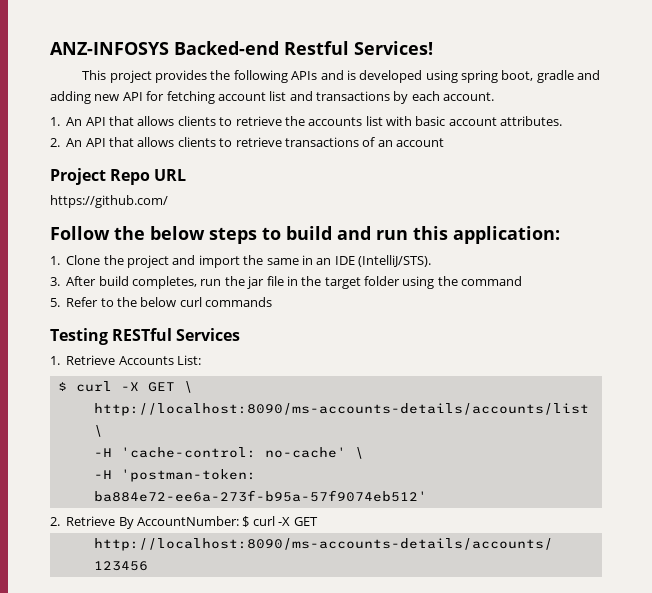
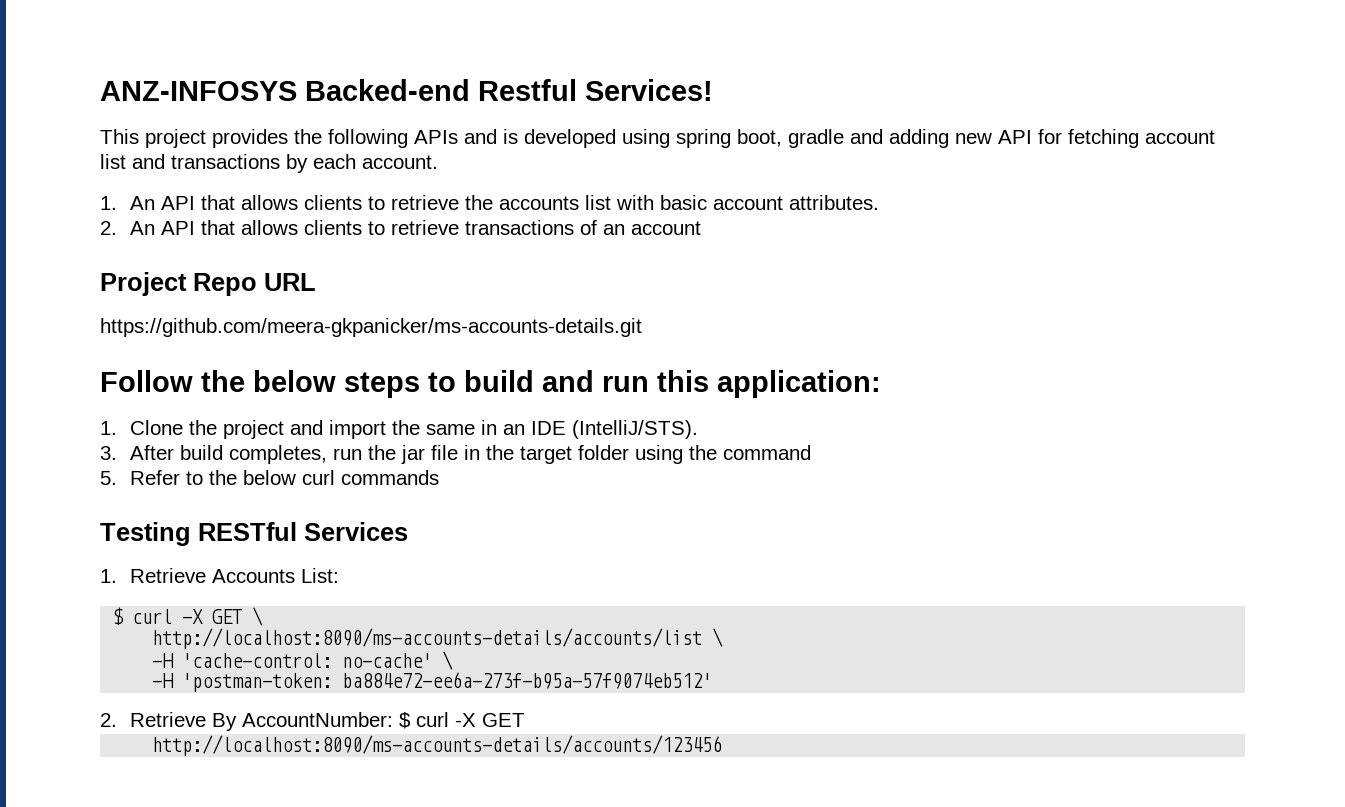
- https://github.com/
+ https://github.com/meera-gkpanicker/ms-accounts-details.git

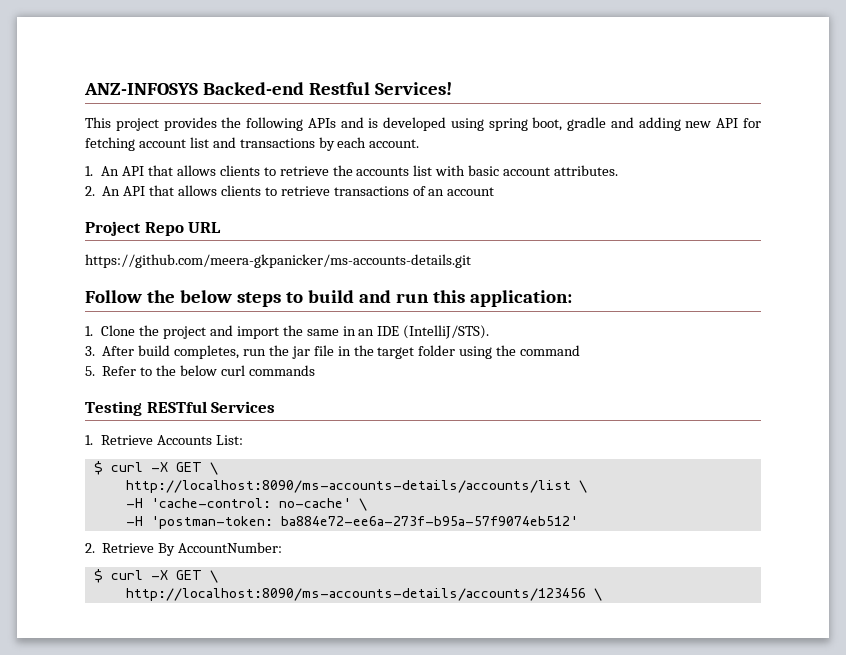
- 2. Retrieve By AccountNumber: $ curl -X GET
+ 2. Retrieve By AccountNumber:
+ $ curl -X GET \
- http://localhost:8090/ms-accounts-details/accounts/123456
+ http://localhost:8090/ms-accounts-details/accounts/123456 \

